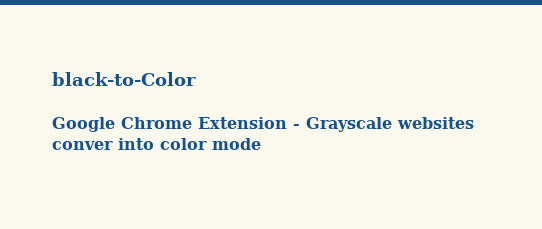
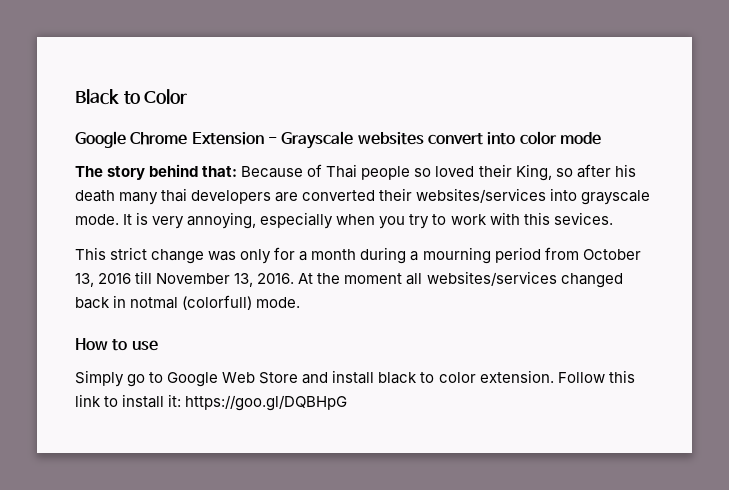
- black-to-Color
+ Black to Color
- Google Chrome Extension - Grayscale websites conver into color mode
+ Google Chrome Extension - Grayscale websites convert into color mode
+ The story behind that: Because of Thai people so loved their King, so after his death many thai developers are converted their websites/services into grayscale mode. It is very annoying, especially when you try to work with this sevices.
+ This strict change was only for a month during a mourning period from October 13, 2016 till November 13, 2016. At the moment all websites/services changed back in notmal (colorfull) mode.
+ How to use
+ Simply go to Google Web Store and install black to color extension. Follow this link to install it: https://goo.gl/DQBHpG

